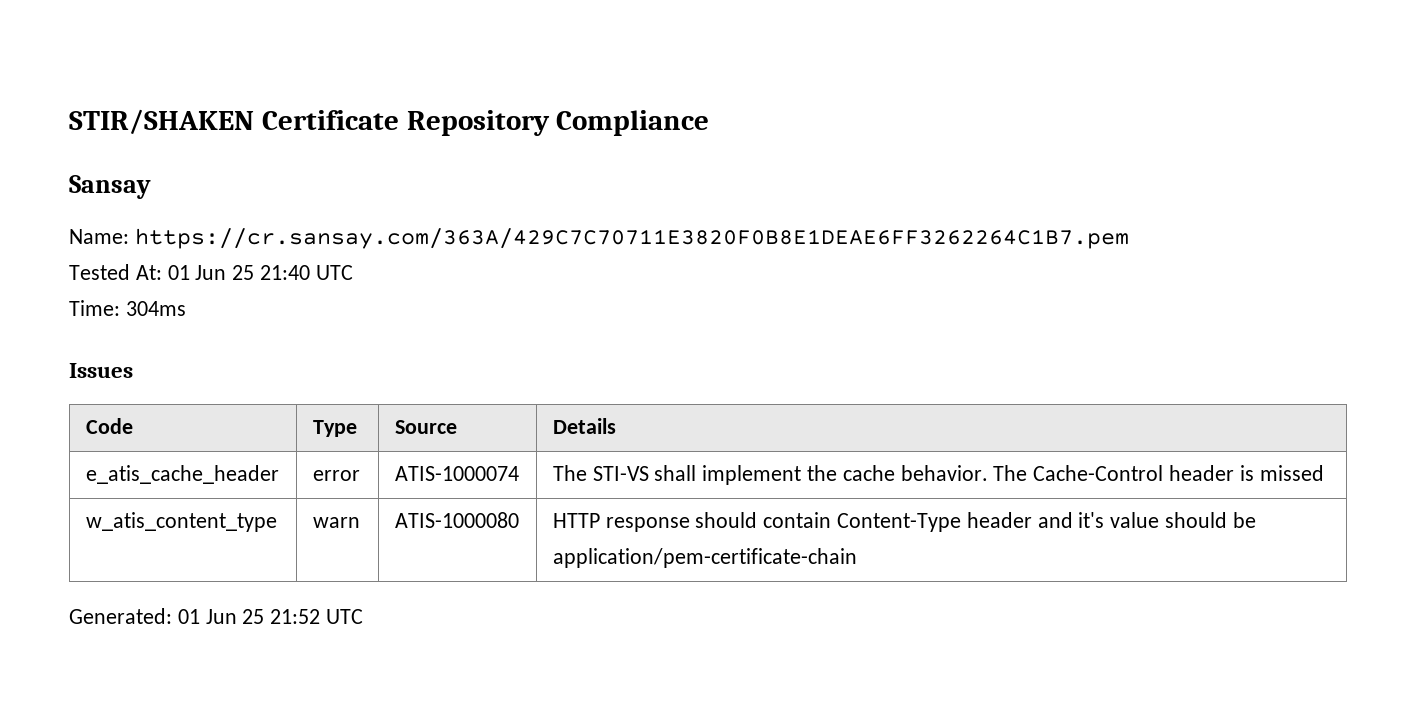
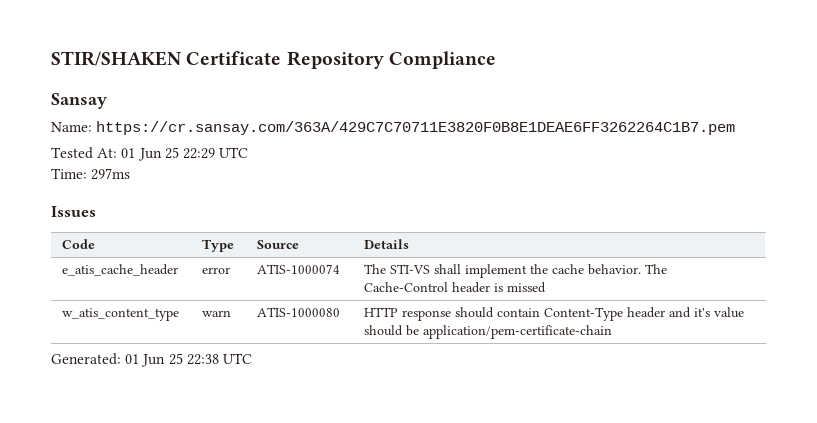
- Tested At: 01 Jun 25 21:40 UTC
+ Tested At: 01 Jun 25 22:29 UTC
- Time: 304ms
+ Time: 297ms
- Generated: 01 Jun 25 21:52 UTC
+ Generated: 01 Jun 25 22:38 UTC

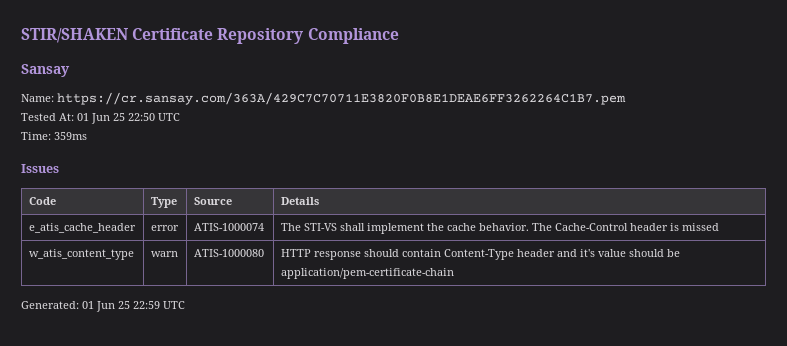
- Tested At: 01 Jun 25 22:29 UTC
+ Tested At: 01 Jun 25 22:50 UTC
- Time: 297ms
+ Time: 359ms
- Generated: 01 Jun 25 22:38 UTC
+ Generated: 01 Jun 25 22:59 UTC

